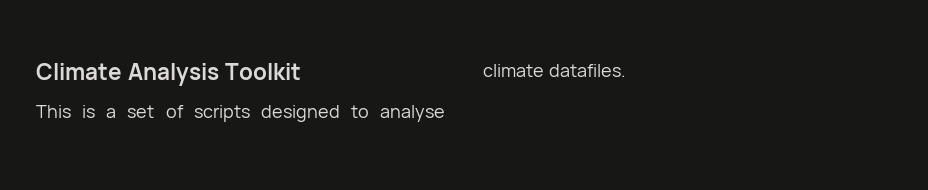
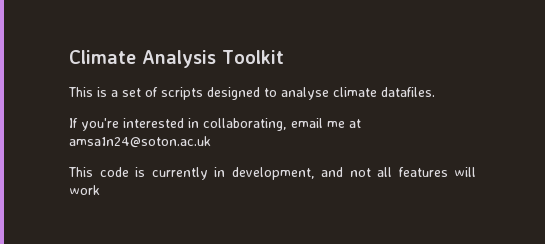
+ If you're interested in collaborating, email me at amsa1n24@soton.ac.uk
+ This code is currently in development, and not all features will work

